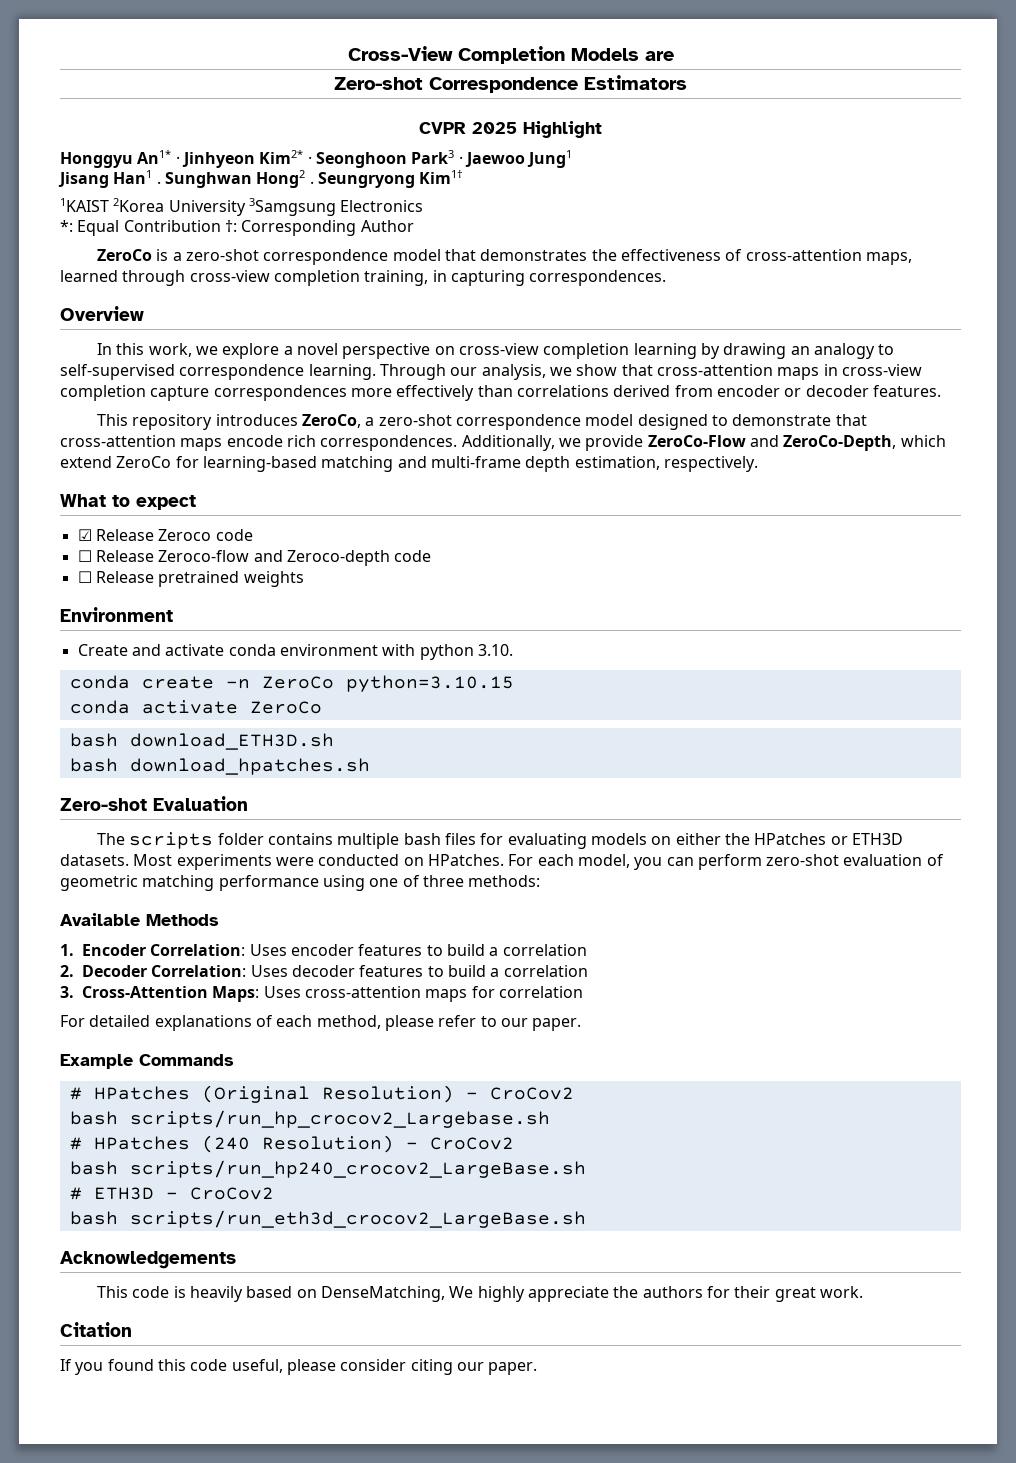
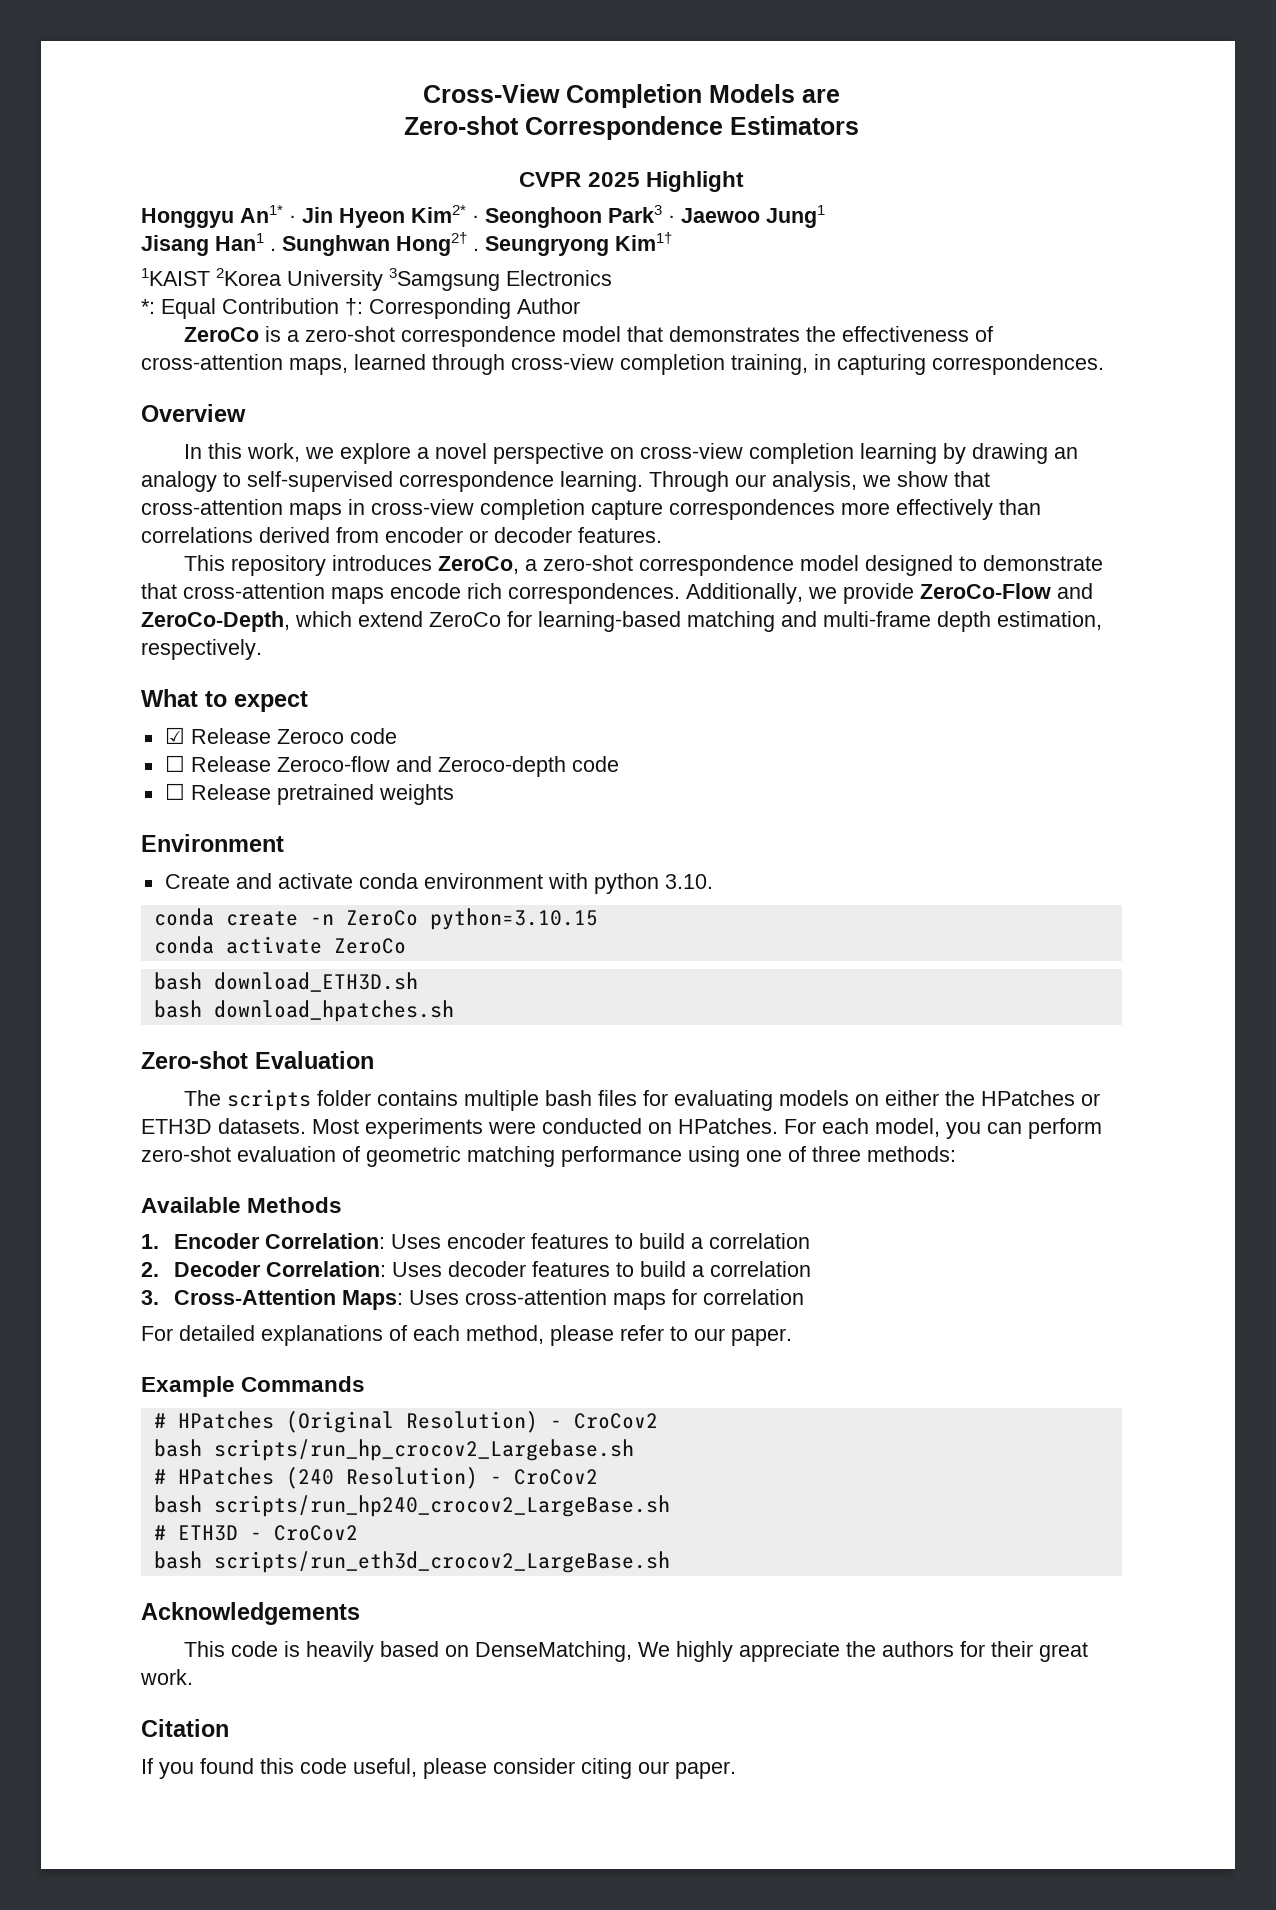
- Honggyu An1* · Jinhyeon Kim2* · Seonghoon Park3 · Jaewoo Jung1
+ Honggyu An1* · Jin Hyeon Kim2* · Seonghoon Park3 · Jaewoo Jung1
- Sunghwan Hong2 .
+ Sunghwan Hong2† .

